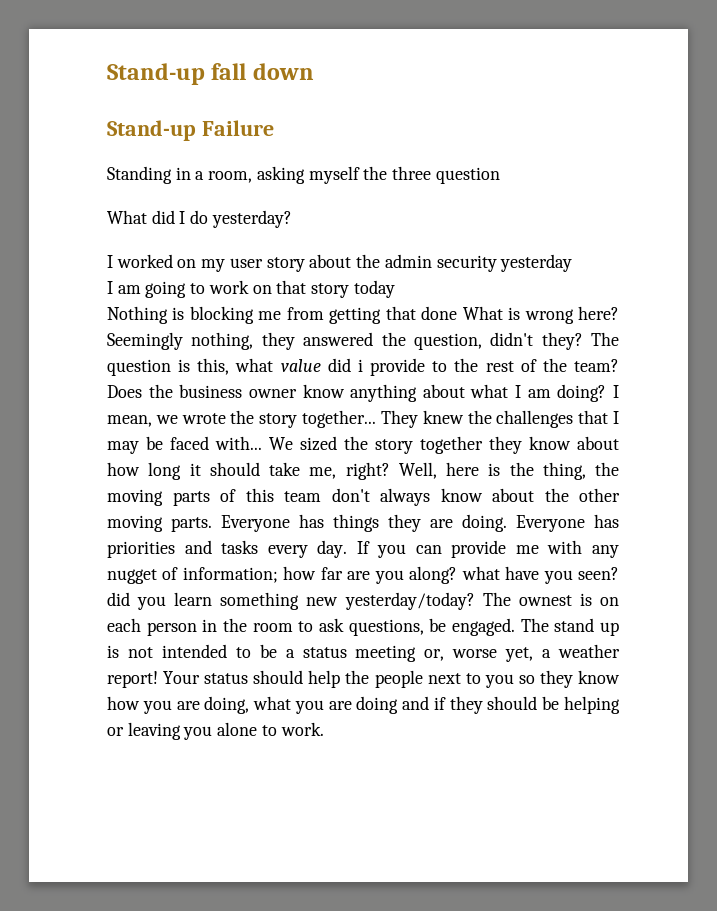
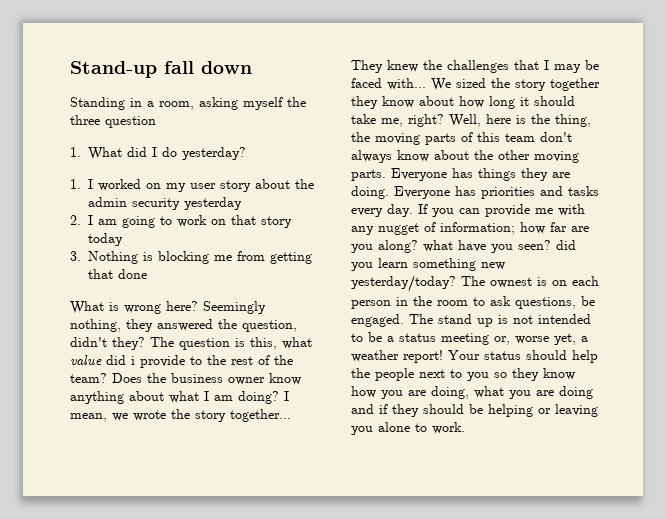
- Stand-up Failure
- What did I do yesterday?
+ 1. What did I do yesterday?
- I worked on my user story about the admin security yesterday
+ 1. I worked on my user story about the admin security yesterday
- I am going to work on that story today
+ 2. I am going to work on that story today
- Nothing is blocking me from getting that done What is wrong here?
+ 3. Nothing is blocking me from getting that done
+ What is wrong here?

